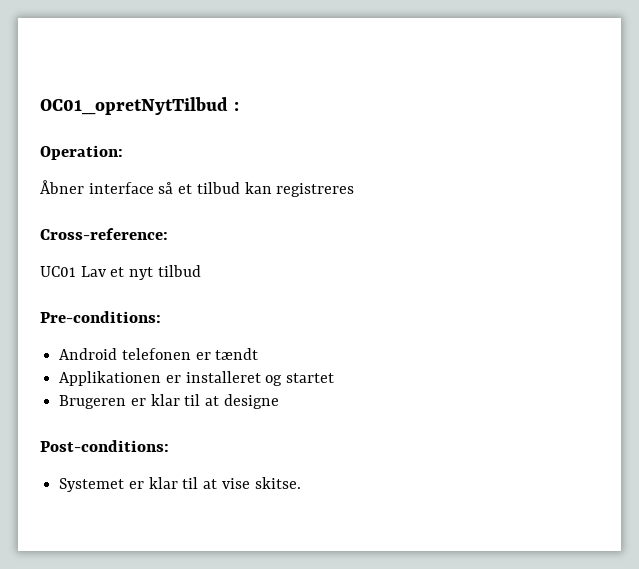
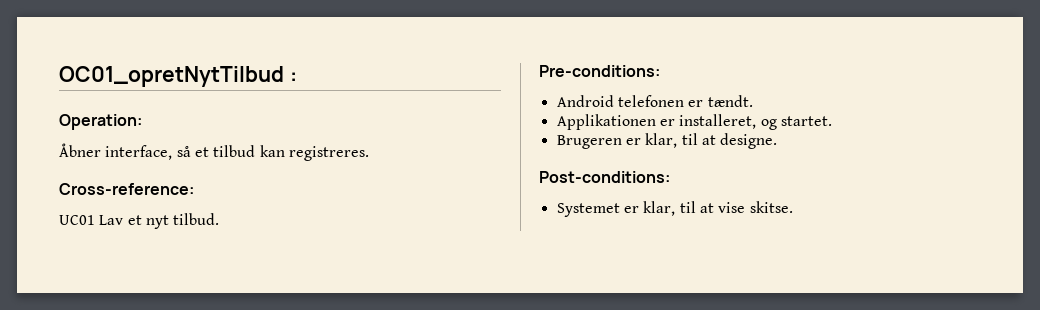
- Åbner interface så et tilbud kan registreres
+ Åbner interface, så et tilbud kan registreres.
- UC01 Lav et nyt tilbud
+ UC01 Lav et nyt tilbud.
- Android telefonen er tændt
+ Android telefonen er tændt.
- Applikationen er installeret og startet
+ Applikationen er installeret, og startet.
- Brugeren er klar til at designe
+ Brugeren er klar, til at designe.
- Systemet er klar til at vise skitse.
+ Systemet er klar, til at vise skitse.

